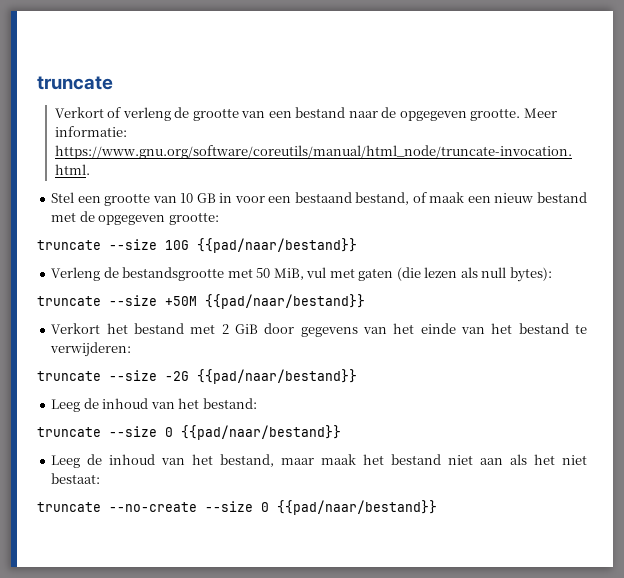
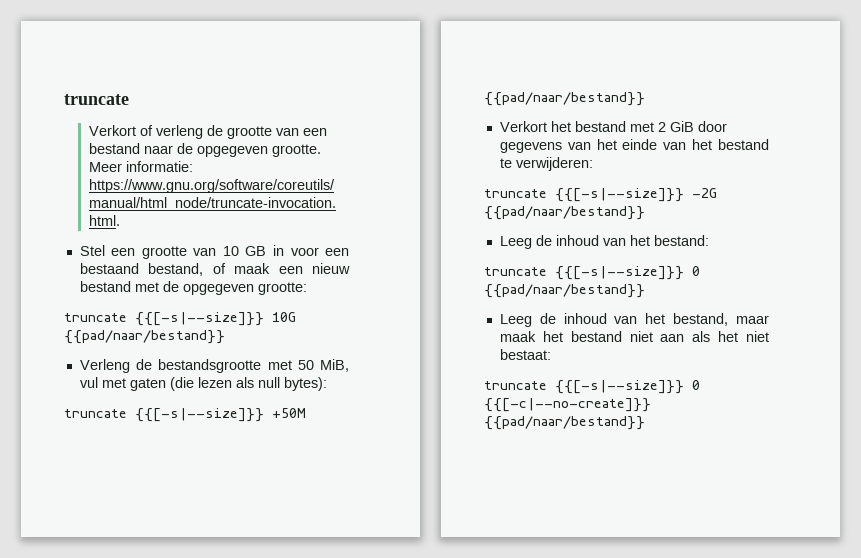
- truncate --size 10G {{pad/naar/bestand}}
+ truncate {{[-s|--size]}} 10G {{pad/naar/bestand}}
- truncate --size +50M {{pad/naar/bestand}}
+ truncate {{[-s|--size]}} +50M {{pad/naar/bestand}}
- truncate --size -2G {{pad/naar/bestand}}
+ truncate {{[-s|--size]}} -2G {{pad/naar/bestand}}
- truncate --size 0 {{pad/naar/bestand}}
+ truncate {{[-s|--size]}} 0 {{pad/naar/bestand}}
- truncate --no-create --size 0 {{pad/naar/bestand}}
+ truncate {{[-s|--size]}} 0 {{[-c|--no-create]}} {{pad/naar/bestand}}

